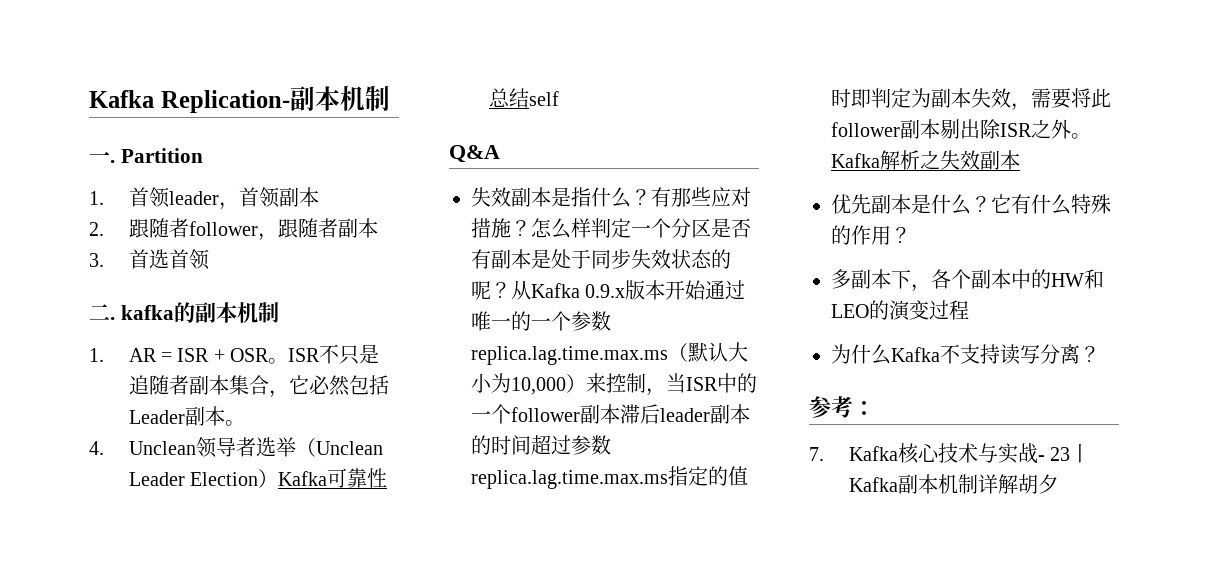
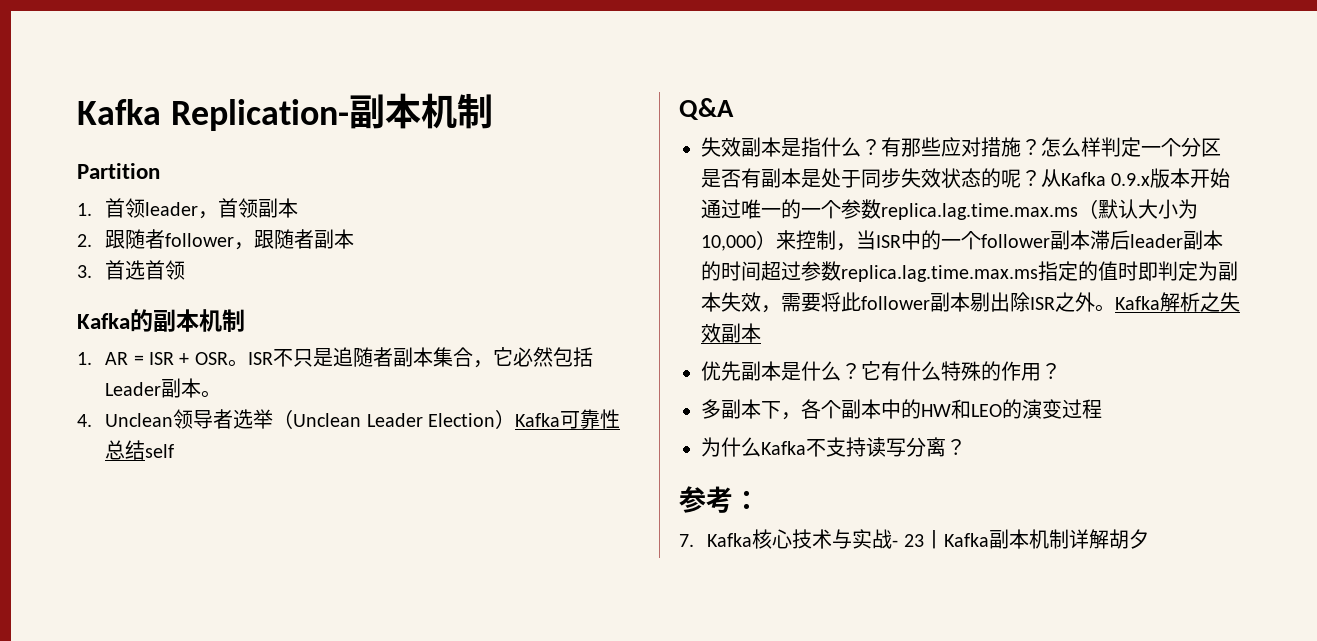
- 一.
- 二. kafka的副本机制
+ Kafka的副本机制

